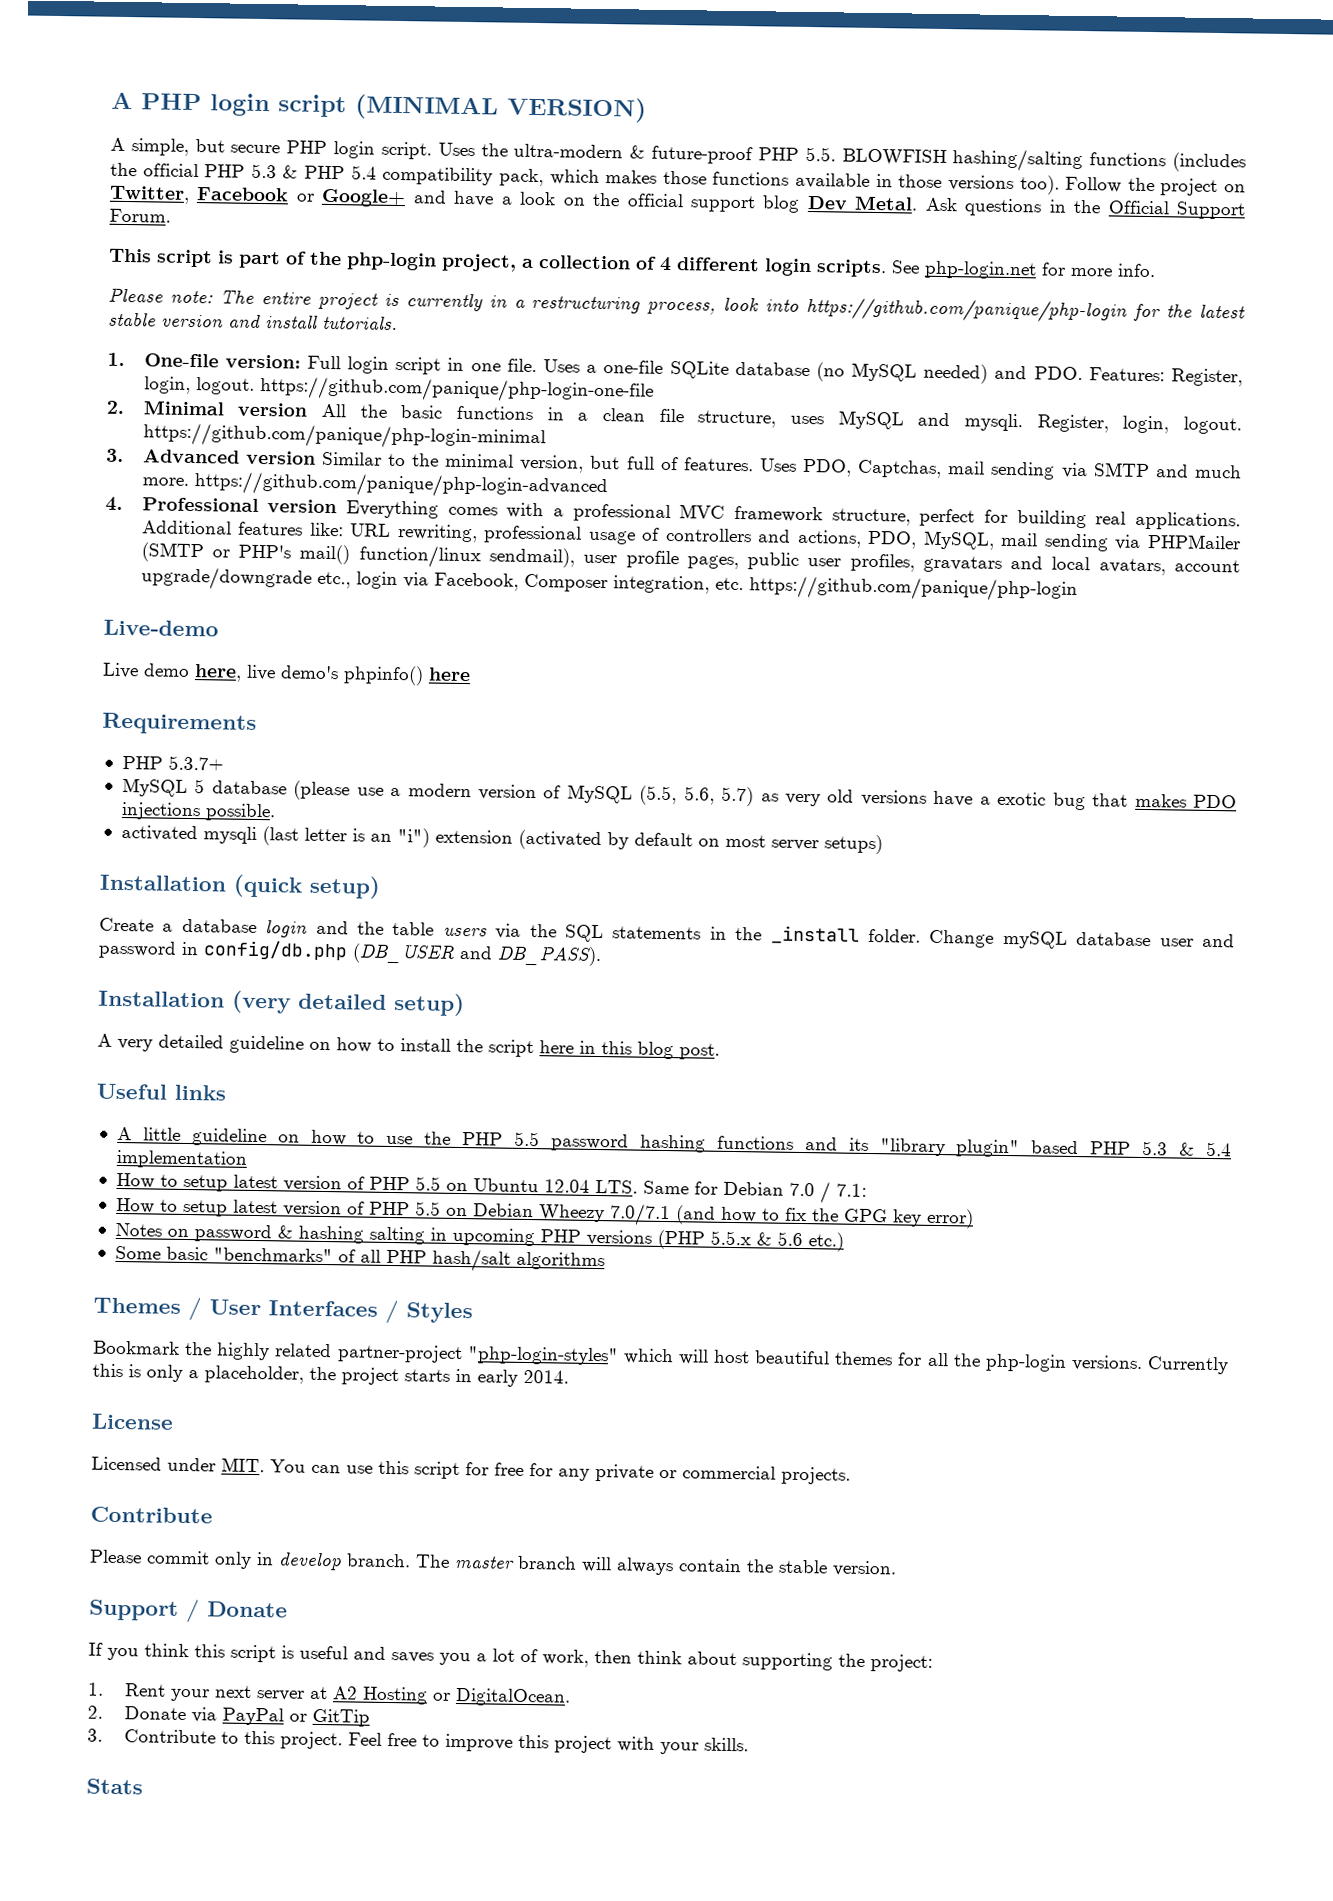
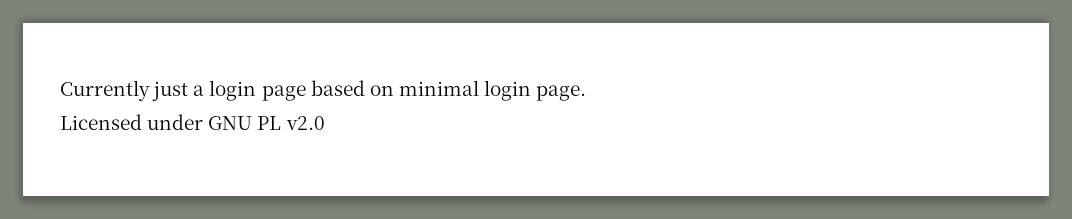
- A PHP login script (MINIMAL VERSION)
- A simple, but secure PHP login script. Uses the ultra-modern & future-proof PHP 5.5. BLOWFISH hashing/salting functions (includes the official PHP 5.3 & PHP 5.4 compatibility pack, which makes those functions available in those versions too). Follow the project on Twitter, Facebook or Google+ and have a look on the official support blog Dev Metal. Ask questions in the Official Support Forum.
- This script is part of the php-login project, a collection of 4 different login scripts. See php-login.net for more info.
- Please note: The entire project is currently in a restructuring process, look into https://github.com/panique/php-login for the latest stable version and install tutorials.
- 1. One-file version: Full login script in one file. Uses a one-file SQLite database (no MySQL needed) and PDO. Features: Register, login, logout. https://github.com/panique/php-login-one-file
- 2. Minimal version All the basic functions in a clean file structure, uses MySQL and mysqli. Register, login, logout. https://github.com/panique/php-login-minimal
- 3. Advanced version Similar to the minimal version, but full of features. Uses PDO, Captchas, mail sending via SMTP and much more. https://github.com/panique/php-login-advanced
- 4. Professional version Everything comes with a professional MVC framework structure, perfect for building real applications. Additional features like: URL rewriting, professional usage of controllers and actions, PDO, MySQL, mail sending via PHPMailer (SMTP or PHP's mail() function/linux sendmail), user profile pages, public user profiles, gravatars and local avatars, account upgrade/downgrade etc., login via Facebook, Composer integration, etc. https://github.com/panique/php-login
- Live-demo
- Live demo here, live demo's phpinfo() here
- Requirements
- PHP 5.3.7+
- MySQL 5 database (please use a modern version of MySQL (5.5, 5.6, 5.7) as very old versions have a exotic bug that makes PDO injections possible.
- activated mysqli (last letter is an "i") extension (activated by default on most server setups)
- Installation (quick setup)
- Create a database login and the table users via the SQL statements in the _install folder. Change mySQL database user and password in config/db.php (DB_USER and DB_PASS).
- Installation (very detailed setup)
- A very detailed guideline on how to install the script here in this blog post.
- Useful links
- A little guideline on how to use the PHP 5.5 password hashing functions and its "library plugin" based PHP 5.3 & 5.4 implementation
- How to setup latest version of PHP 5.5 on Ubuntu 12.04 LTS. Same for Debian 7.0 / 7.1:
- How to setup latest version of PHP 5.5 on Debian Wheezy 7.0/7.1 (and how to fix the GPG key error)
- Notes on password & hashing salting in upcoming PHP versions (PHP 5.5.x & 5.6 etc.)
- Some basic "benchmarks" of all PHP hash/salt algorithms
- Themes / User Interfaces / Styles
- Bookmark the highly related partner-project "php-login-styles" which will host beautiful themes for all the php-login versions. Currently this is only a placeholder, the project starts in early 2014.
- License
- Licensed under MIT. You can use this script for free for any private or commercial projects.
- Contribute
- Please commit only in develop branch. The master branch will always contain the stable version.
- Support / Donate
- If you think this script is useful and saves you a lot of work, then think about supporting the project:
- 1. Rent your next server at A2 Hosting or DigitalOcean.
- 2. Donate via PayPal or GitTip
- 3. Contribute to this project. Feel free to improve this project with your skills.
- Stats
+ Currently just a login page based on minimal login page.
+ Licensed under GNU PL v2.0

